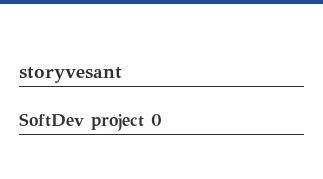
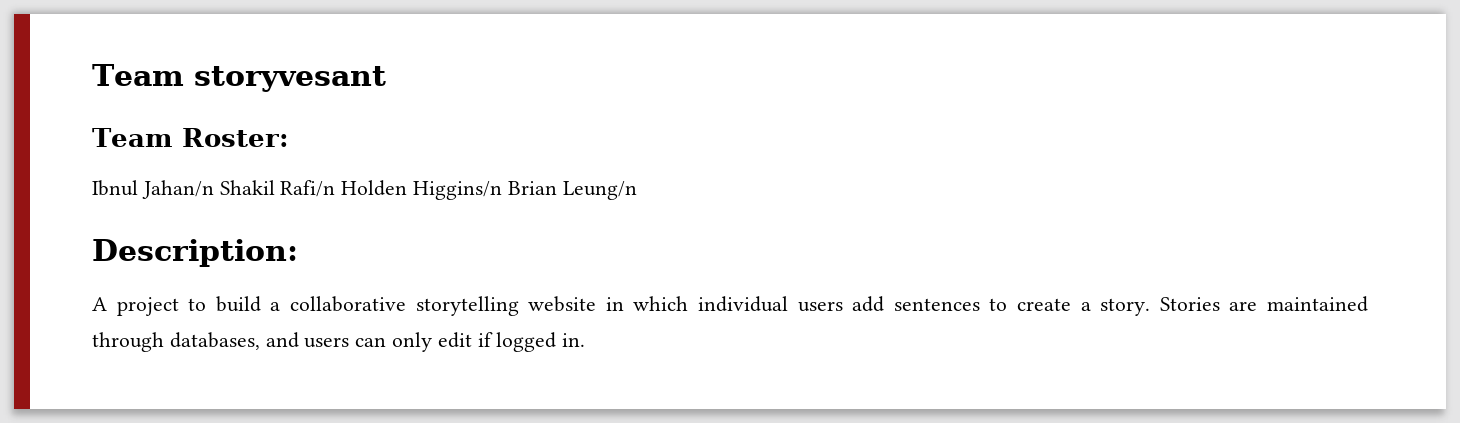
- storyvesant
+ Team storyvesant
- SoftDev project 0
+ Team Roster:
+ Ibnul Jahan/n Shakil Rafi/n Holden Higgins/n Brian Leung/n
+ Description:
+ A project to build a collaborative storytelling website in which individual users add sentences to create a story. Stories are maintained through databases, and users can only edit if logged in.

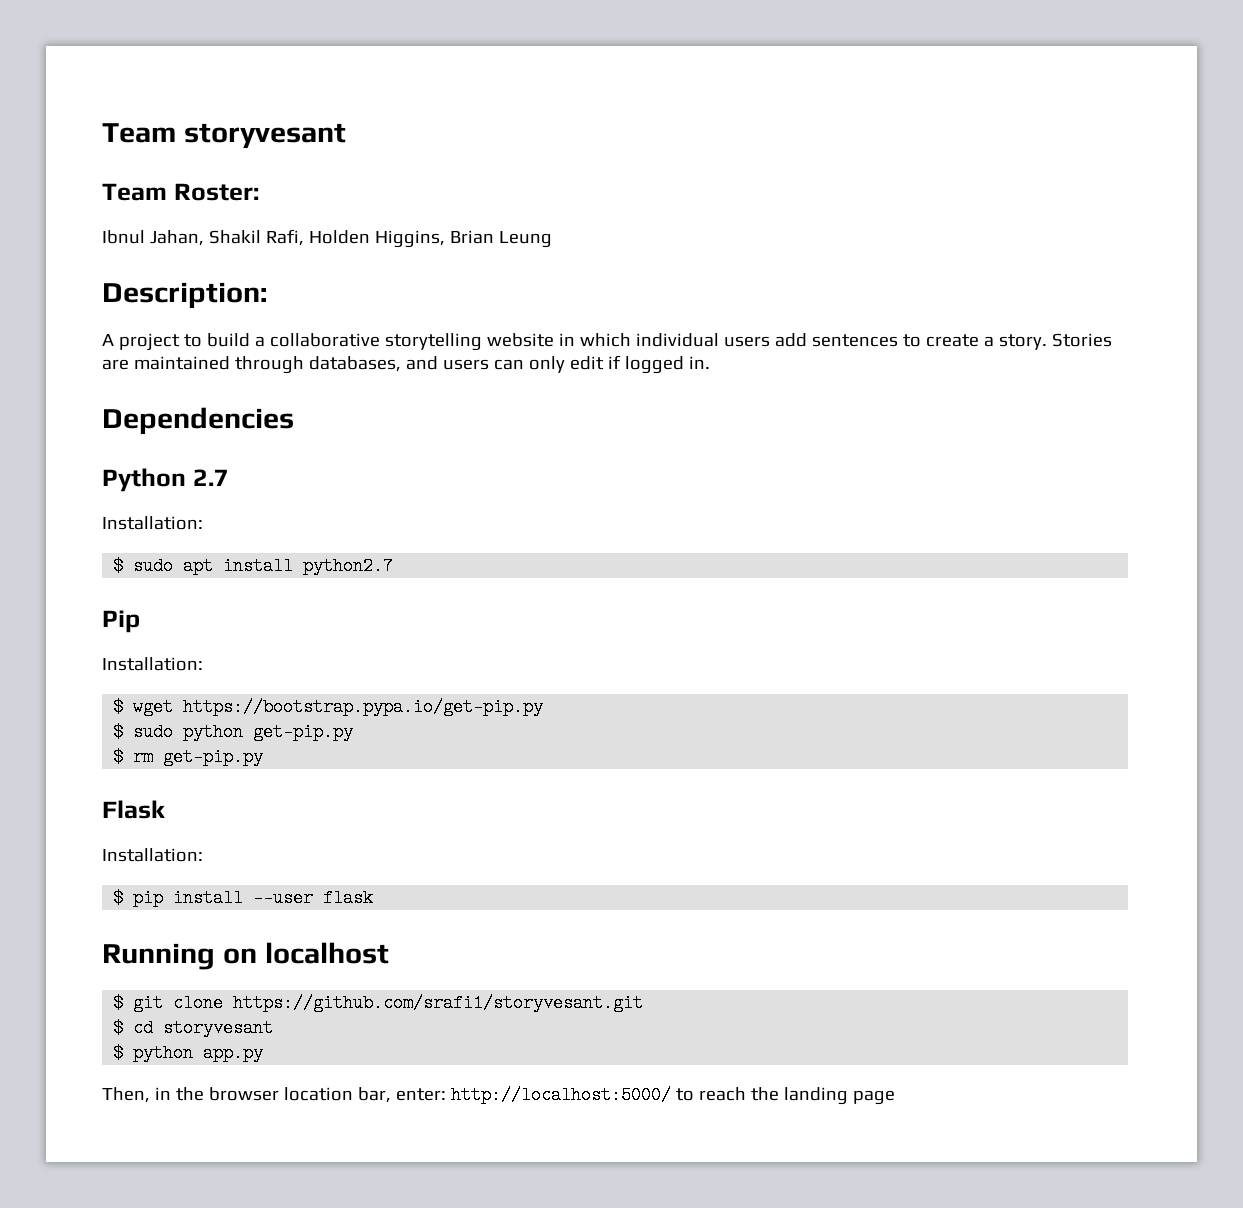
- Ibnul Jahan/n Shakil Rafi/n Holden Higgins/n Brian Leung/n
+ Ibnul Jahan, Shakil Rafi, Holden Higgins, Brian Leung
+ Dependencies
+ Python 2.7
+ Installation:
+ $ sudo apt install python2.7
+ Pip
+ Installation:
+ $ wget https://bootstrap.pypa.io/get-pip.py
+ $ sudo python get-pip.py
+ $ rm get-pip.py
+ Flask
+ Installation:
+ $ pip install --user flask
+ Running on localhost
+ $ git clone https://github.com/srafi1/storyvesant.git
+ $ cd storyvesant
+ $ python app.py
+ Then, in the browser location bar, enter: http://localhost:5000/ to reach the landing page

